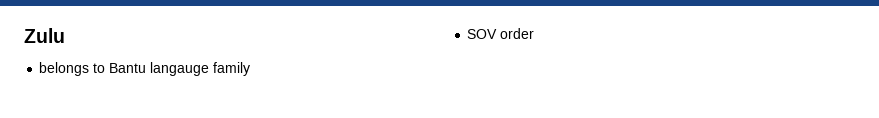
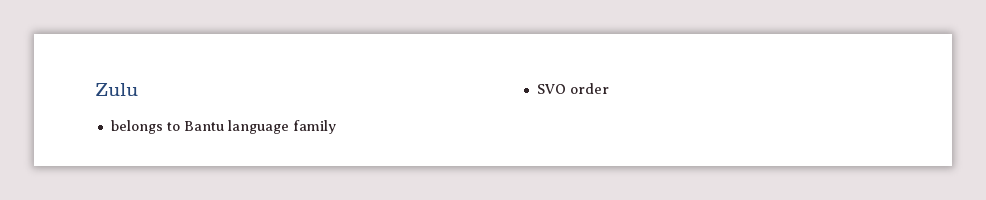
- belongs to Bantu langauge family
+ belongs to Bantu language family
- SOV order
+ SVO order

